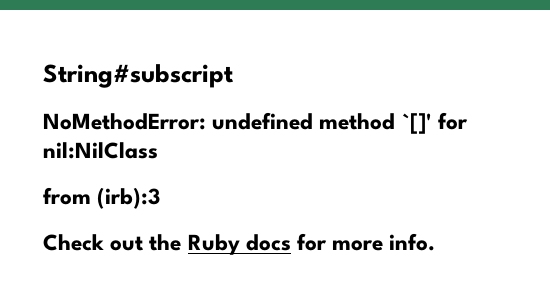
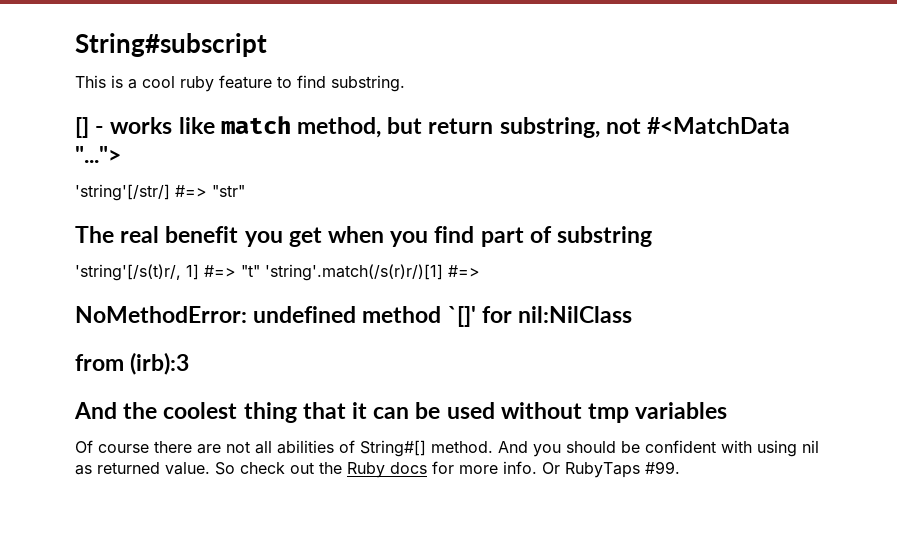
+ This is a cool ruby feature to find substring.
+ [] - works like match method, but return substring, not #<MatchData "...">
+ 'string'[/str/] #=> "str"
+ The real benefit you get when you find part of substring
+ 'string'[/s(t)r/, 1] #=> "t" 'string'.match(/s(r)r/)[1] #=>
- Check out the Ruby docs for more info.
+ And the coolest thing that it can be used without tmp variables
+ Of course there are not all abilities of String#[] method. And you should be confident with using nil as returned value. So check out the Ruby docs for more info.
+ Or RubyTaps #99.

